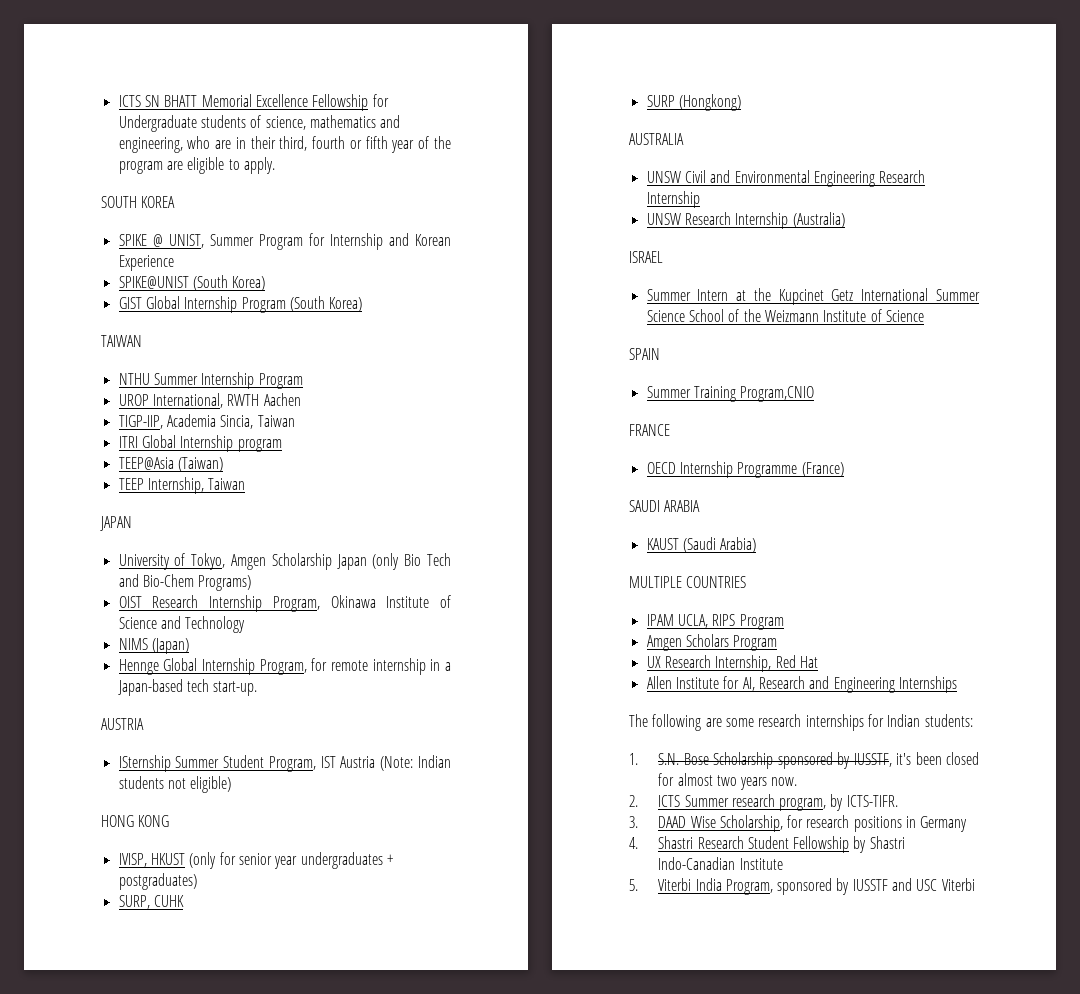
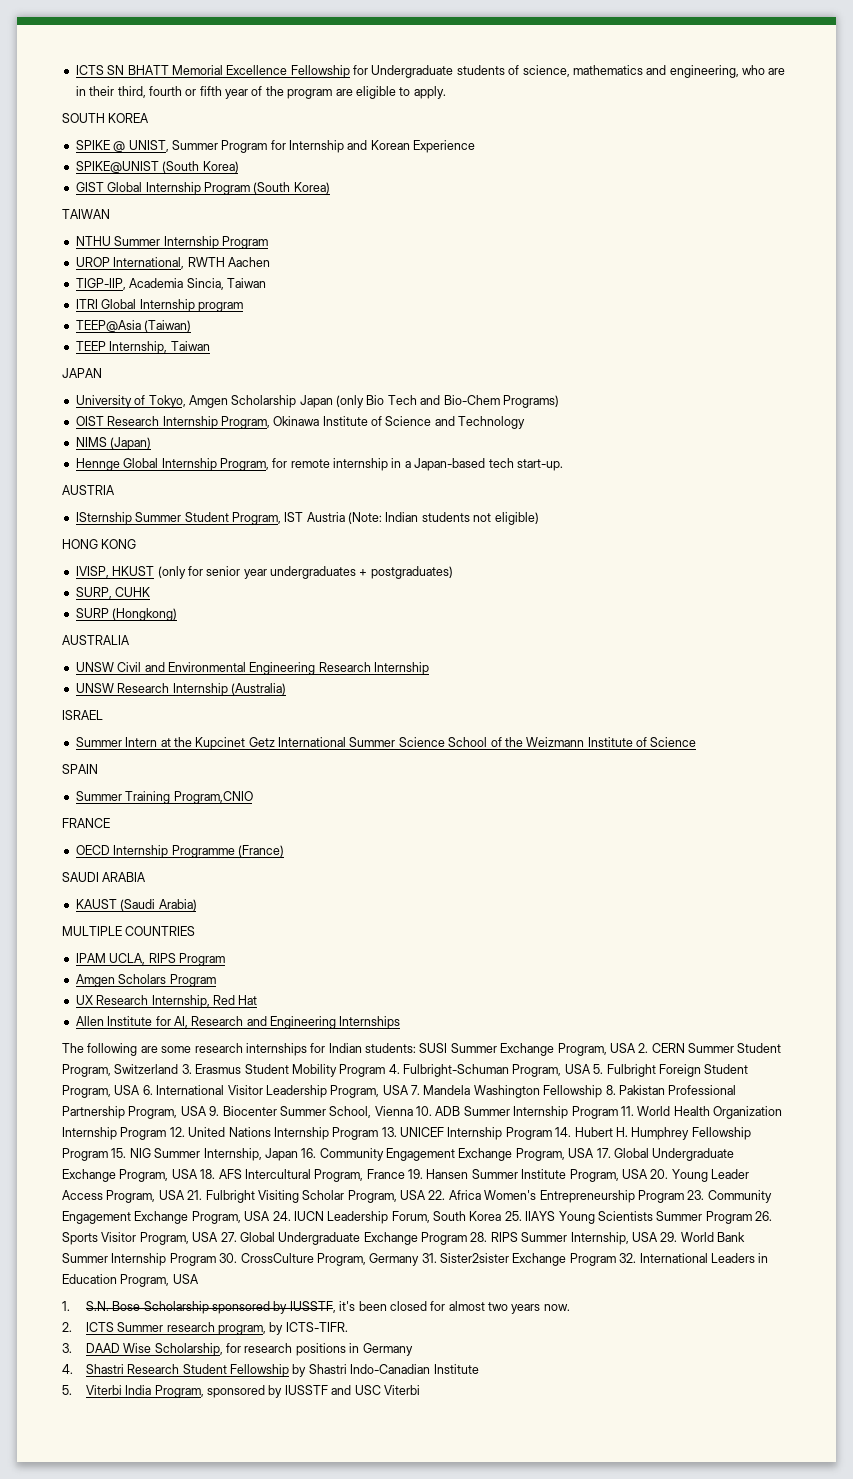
- The following are some research internships for Indian students:
+ The following are some research internships for Indian students: SUSI Summer Exchange Program, USA 2. CERN Summer Student Program, Switzerland 3. Erasmus Student Mobility Program 4. Fulbright-Schuman Program, USA 5. Fulbright Foreign Student Program, USA 6. International Visitor Leadership Program, USA 7. Mandela Washington Fellowship 8. Pakistan Professional Partnership Program, USA 9. Biocenter Summer School, Vienna 10. ADB Summer Internship Program 11. World Health Organization Internship Program 12. United Nations Internship Program 13. UNICEF Internship Program 14. Hubert H. Humphrey Fellowship Program 15. NIG Summer Internship, Japan 16. Community Engagement Exchange Program, USA 17. Global Undergraduate Exchange Program, USA 18. AFS Intercultural Program, France 19. Hansen Summer Institute Program, USA 20. Young Leader Access Program, USA 21. Fulbright Visiting Scholar Program, USA 22. Africa Women's Entrepreneurship Program 23. Community Engagement Exchange Program, USA 24. IUCN Leadership Forum, South Korea 25. IIAYS Young Scientists Summer Program 26. Sports Visitor Program, USA 27. Global Undergraduate Exchange Program 28. RIPS Summer Internship, USA 29. World Bank Summer Internship Program 30. CrossCulture Program, Germany 31. Sister2sister Exchange Program 32. International Leaders in Education Program, USA

